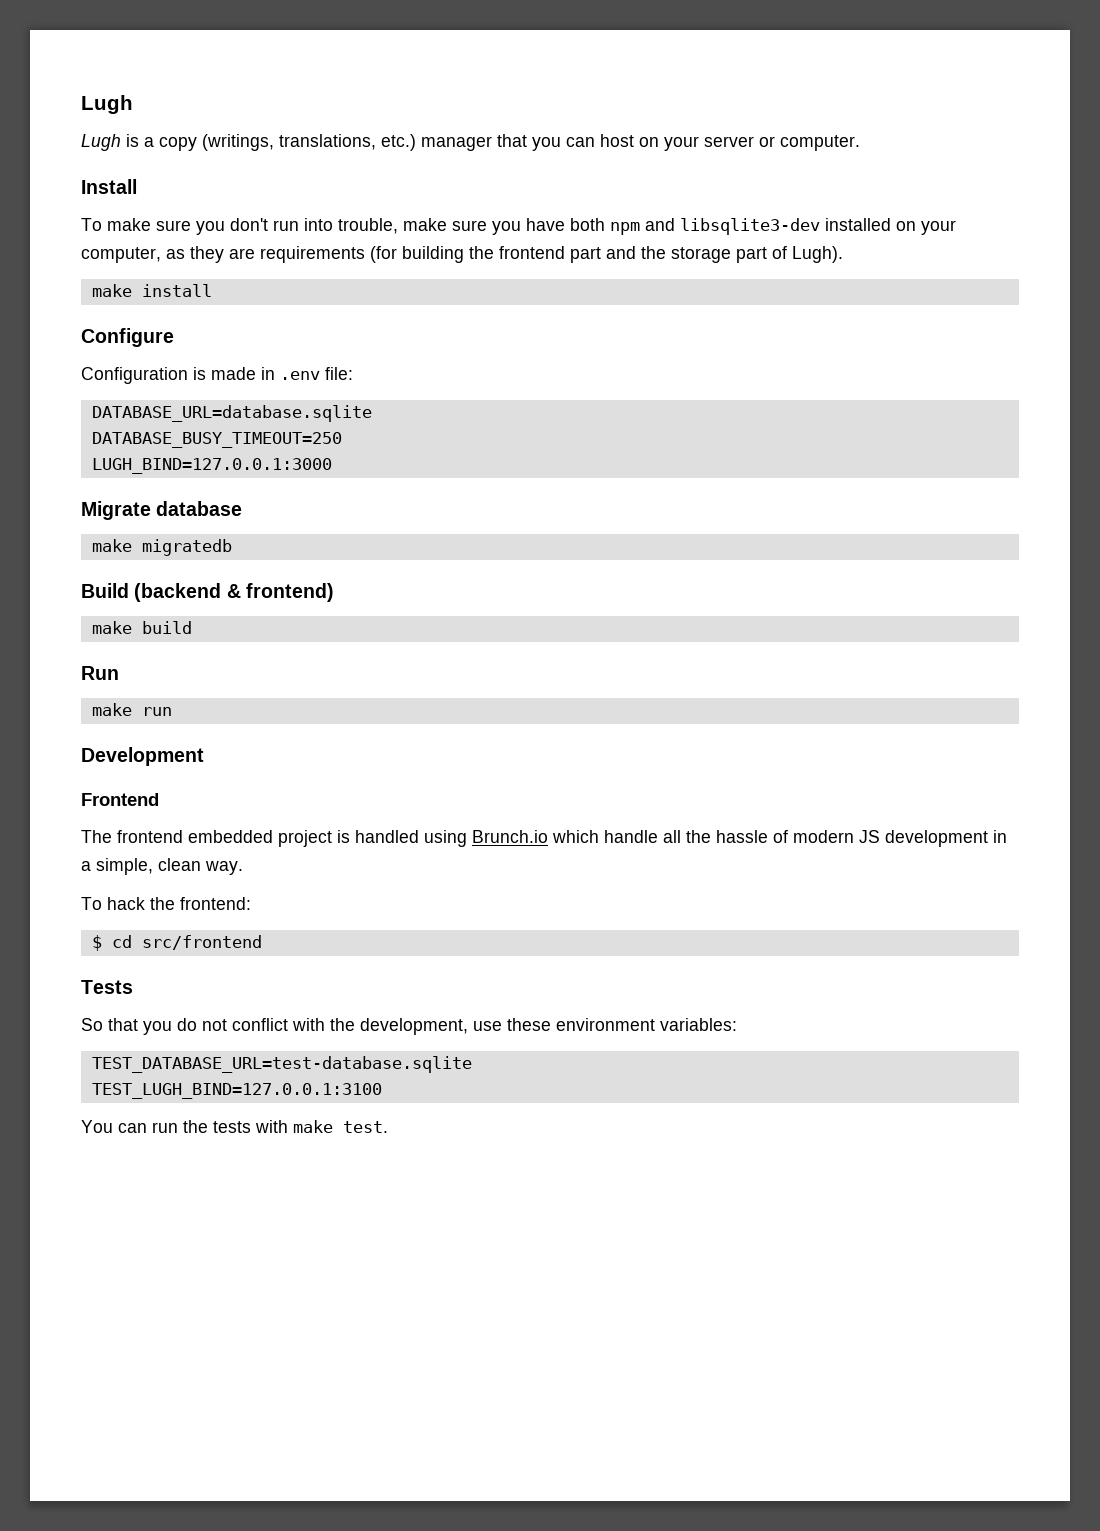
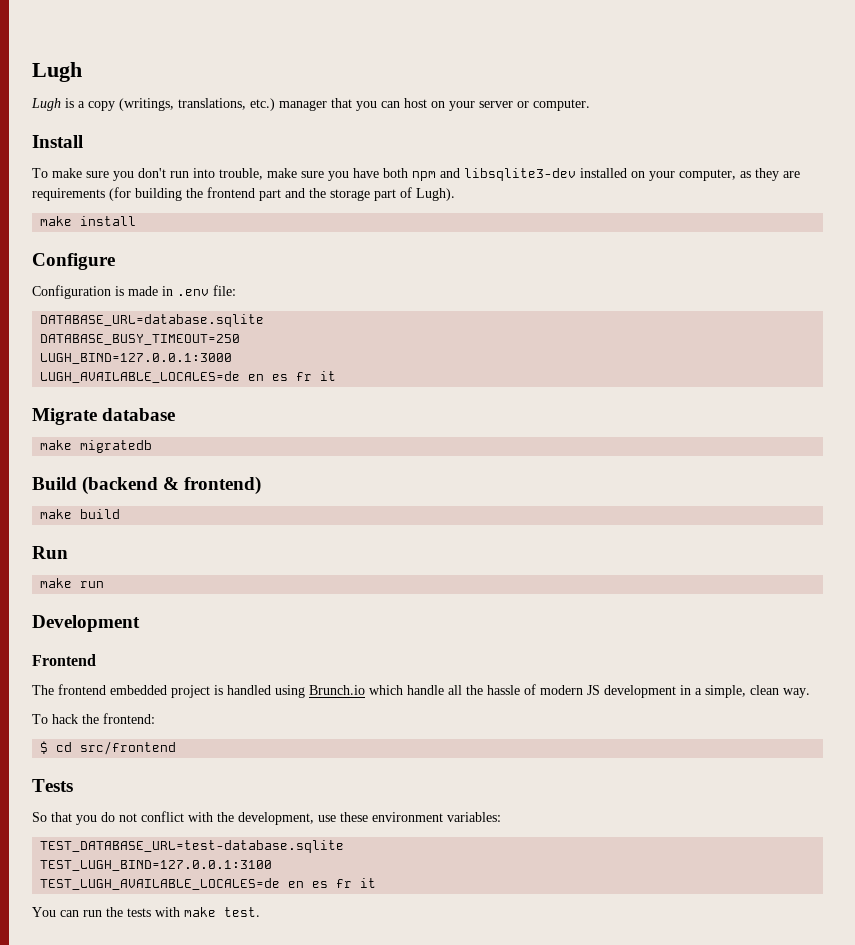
+ LUGH_AVAILABLE_LOCALES=de en es fr it
+ TEST_LUGH_AVAILABLE_LOCALES=de en es fr it

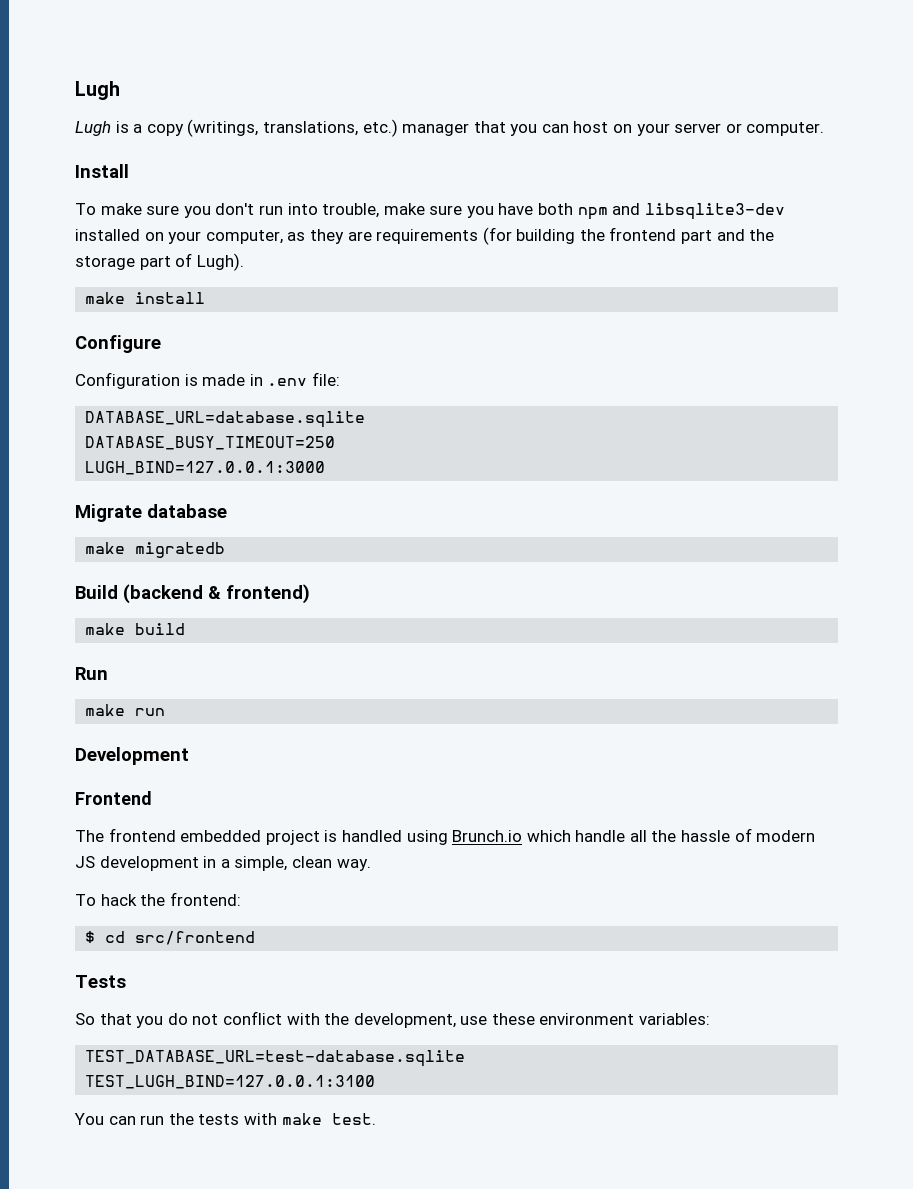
- LUGH_AVAILABLE_LOCALES=de en es fr it
- TEST_LUGH_AVAILABLE_LOCALES=de en es fr it

